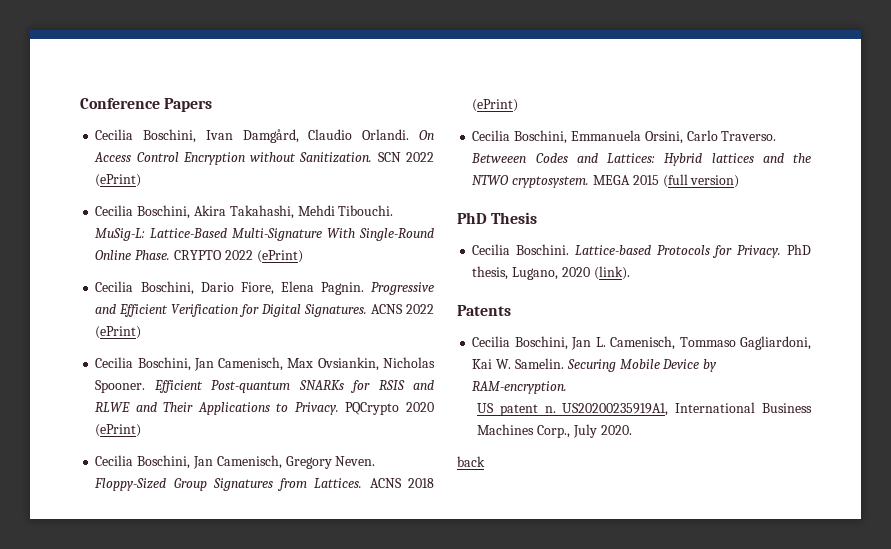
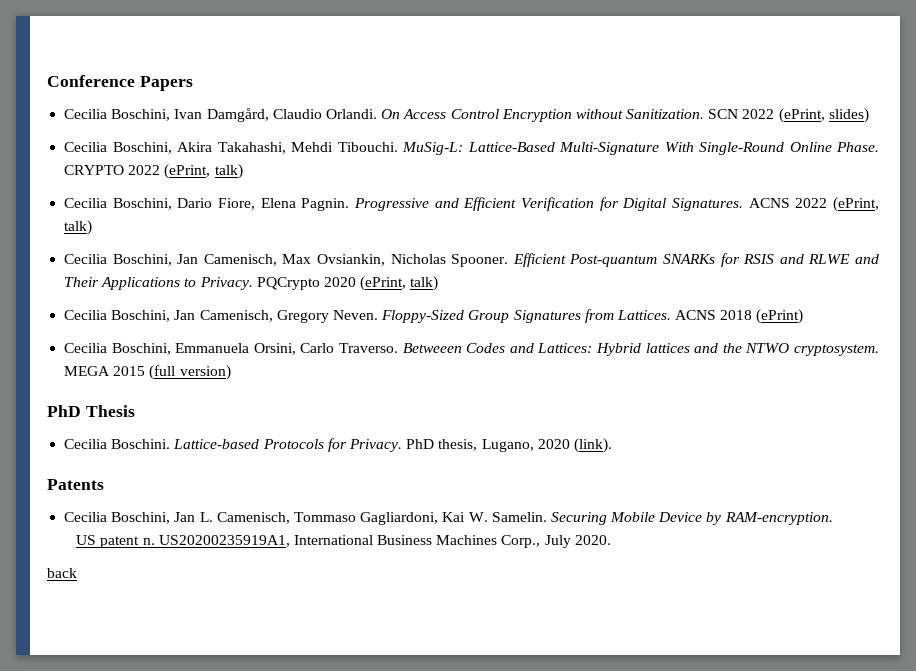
- SCN 2022 (ePrint)
+ SCN 2022 (ePrint, slides)
- CRYPTO 2022 (ePrint)
+ CRYPTO 2022 (ePrint, talk)
- ACNS 2022 (ePrint)
+ ACNS 2022 (ePrint, talk)
- PQCrypto 2020 (ePrint)
+ PQCrypto 2020 (ePrint, talk)

